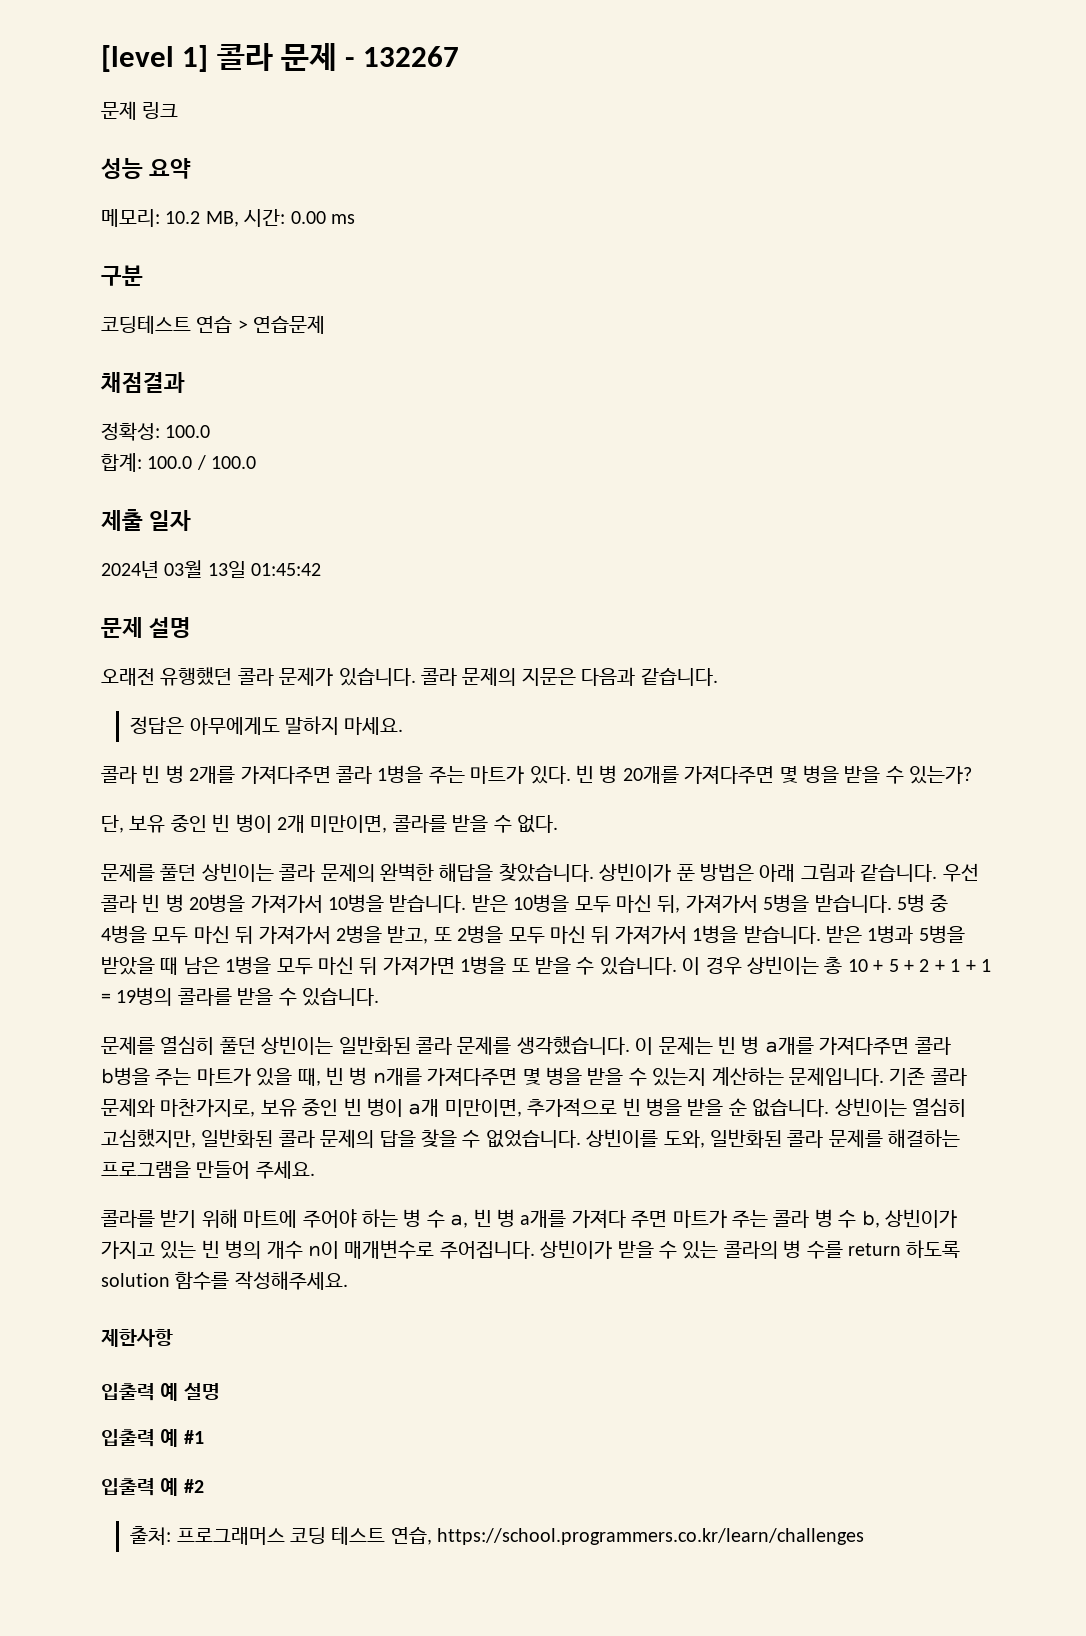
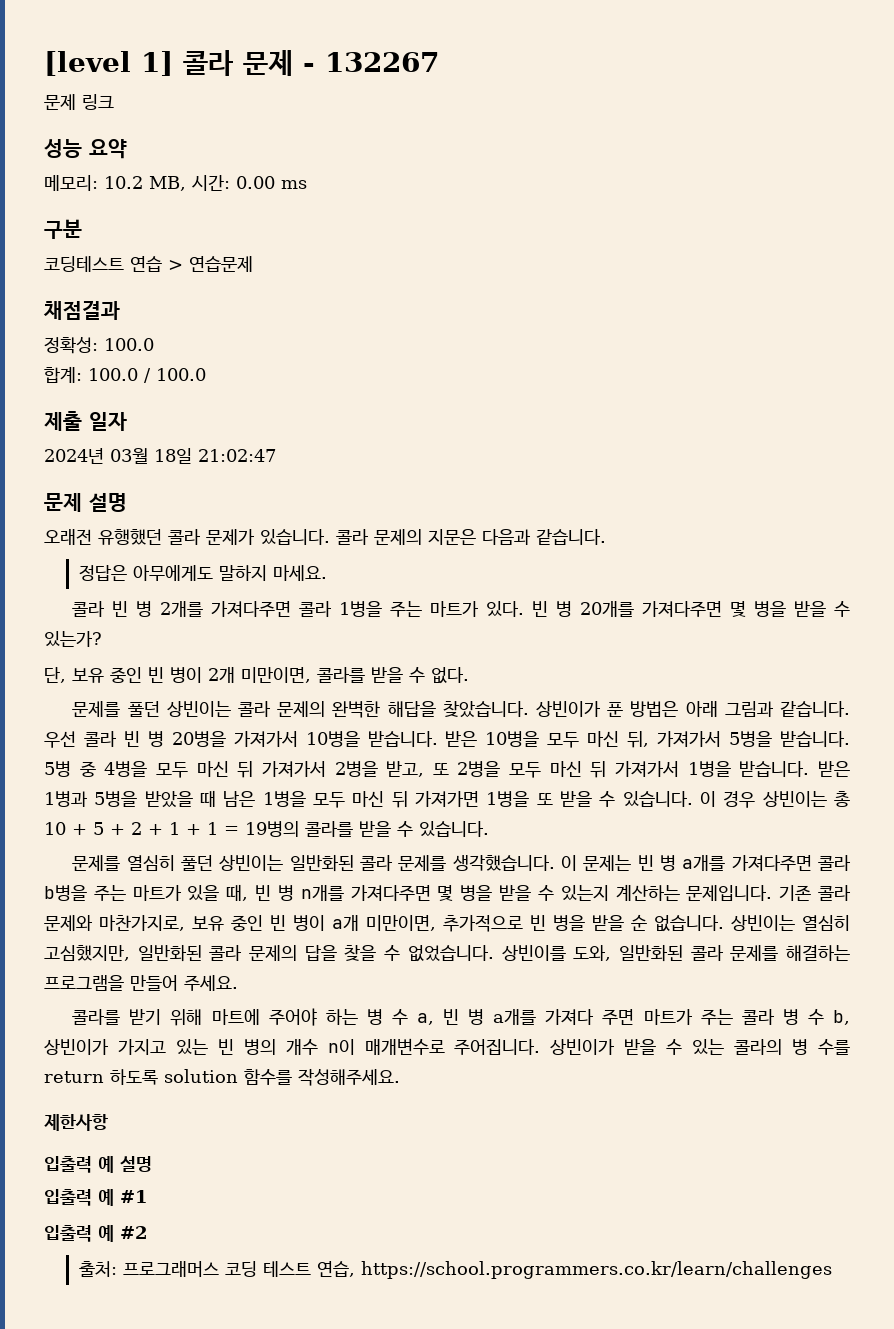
- 2024년 03월 13일 01:45:42
+ 2024년 03월 18일 21:02:47

